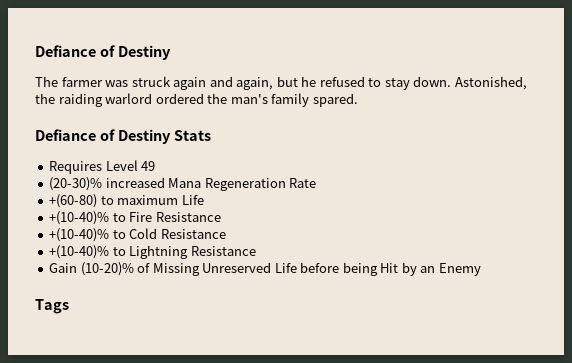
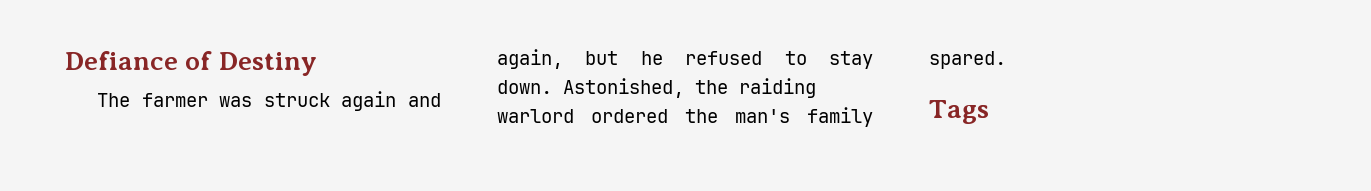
- Defiance of Destiny Stats
- Requires Level 49
- (20-30)% increased Mana Regeneration Rate
- +(60-80) to maximum Life
- +(10-40)% to Fire Resistance
- +(10-40)% to Cold Resistance
- +(10-40)% to Lightning Resistance
- Gain (10-20)% of Missing Unreserved Life before being Hit by an Enemy

